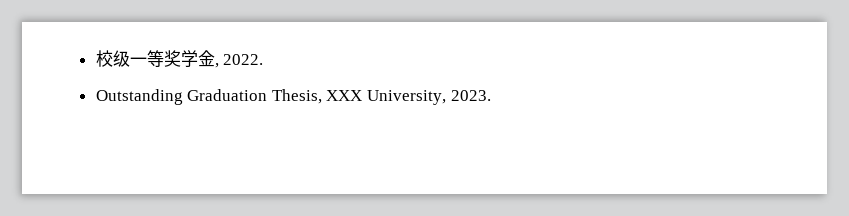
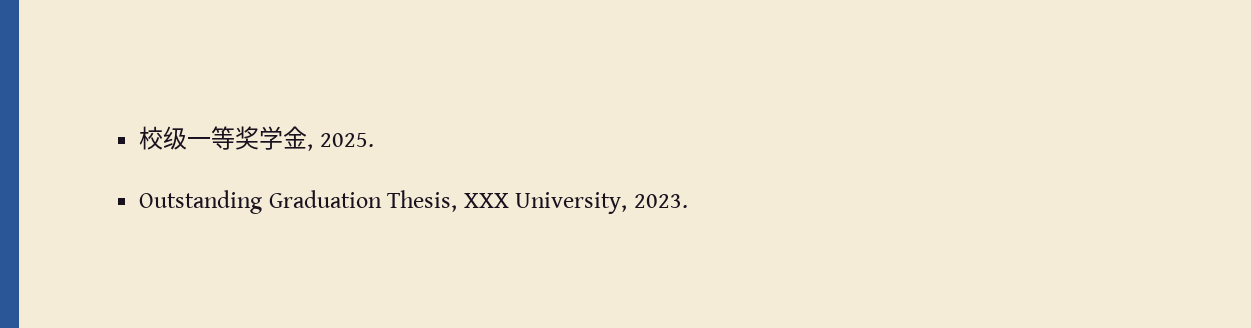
- 校级一等奖学金, 2022.
+ 校级一等奖学金, 2025.

